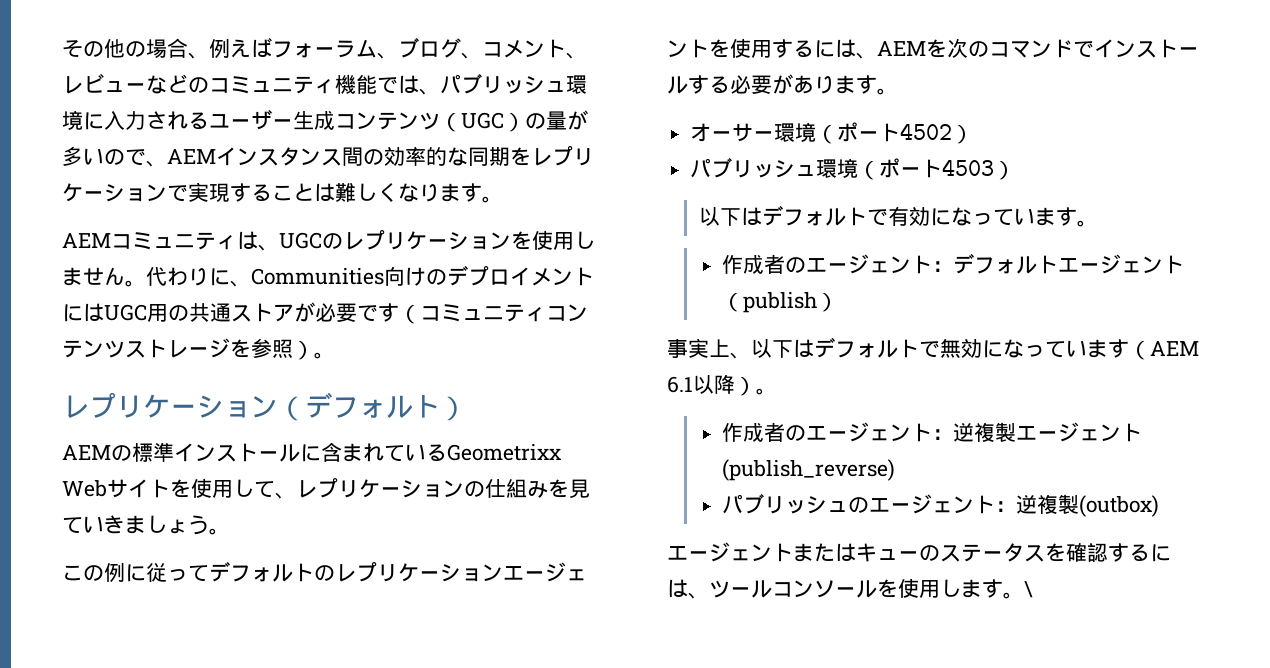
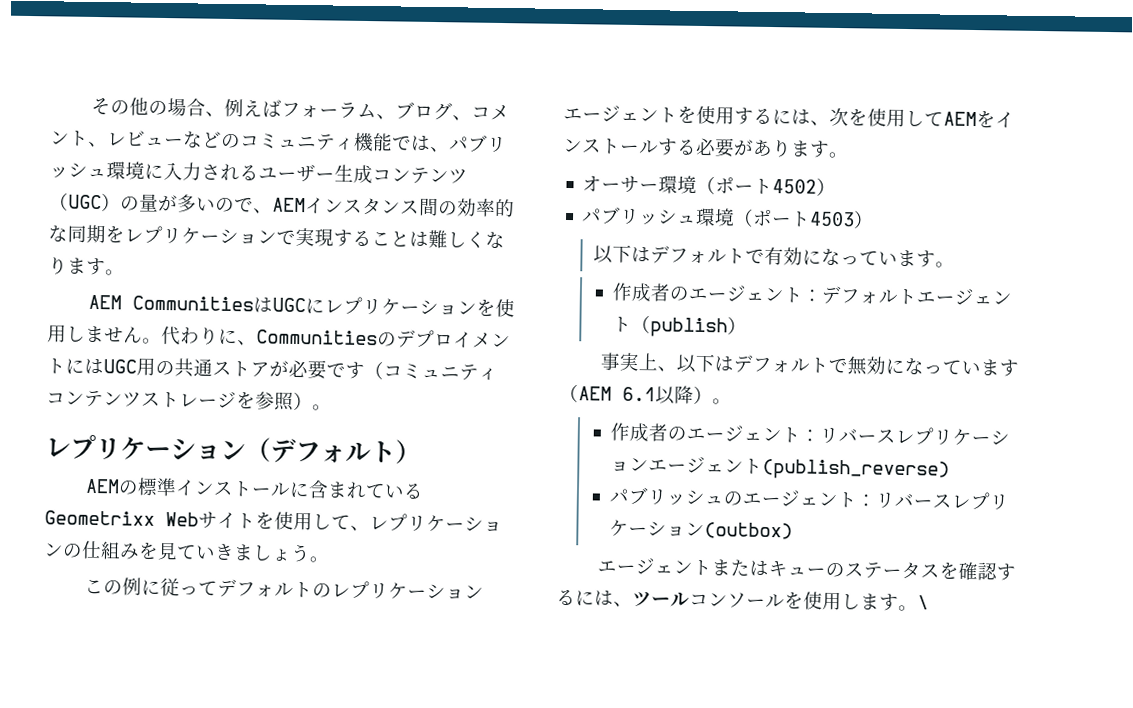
- AEMコミュニティは、UGCのレプリケーションを使用しません。
+ AEM CommunitiesはUGCにレプリケーションを使用しません。
- 代わりに、Communities向けのデプロイメントにはUGC用の共通ストアが必要です（コミュニティコンテンツストレージを参照）。
+ 代わりに、CommunitiesのデプロイメントにはUGC用の共通ストアが必要です（コミュニティコンテンツストレージを参照）。
- この例に従ってデフォルトのレプリケーションエージェントを使用するには、AEMを次のコマンドでインストールする必要があります。
+ この例に従ってデフォルトのレプリケーションエージェントを使用するには、次を使用してAEMをインストールする必要があります。
- 作成者のエージェント：逆複製エージェント(publish_reverse)
+ 作成者のエージェント：リバースレプリケーションエージェント(publish_reverse)
- パブリッシュのエージェント：逆複製(outbox)
+ パブリッシュのエージェント：リバースレプリケーション(outbox)

